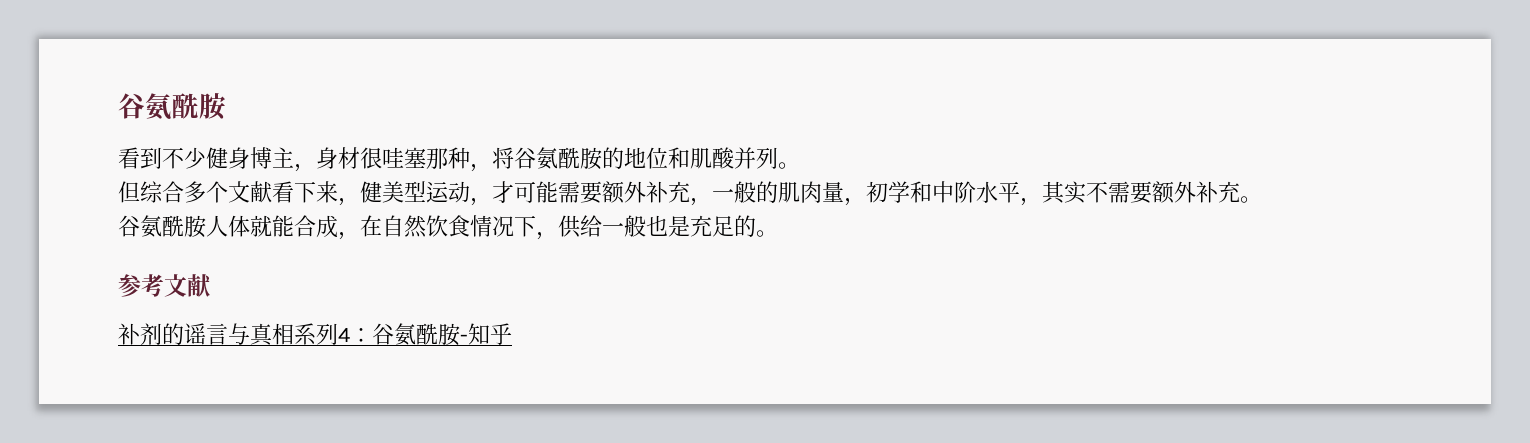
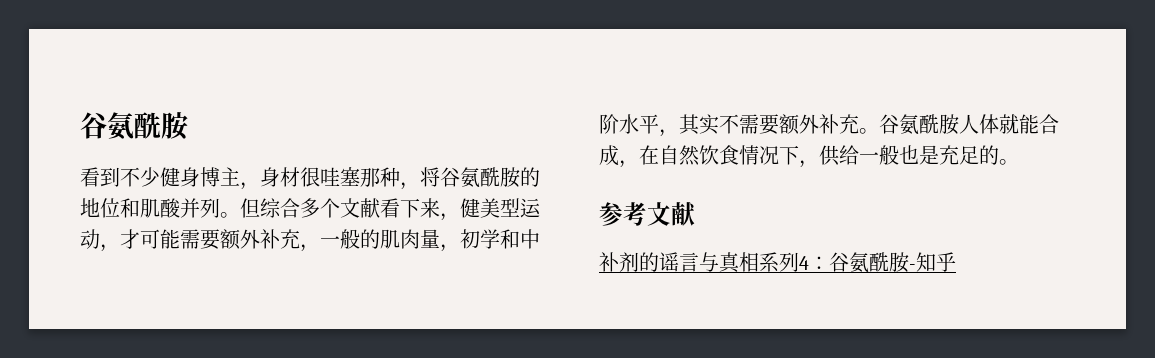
- 看到不少健身博主，身材很哇塞那种，将谷氨酰胺的地位和肌酸并列。
- 但综合多个文献看下来，健美型运动，才可能需要额外补充，一般的肌肉量，初学和中阶水平，其实不需要额外补充。
- 谷氨酰胺人体就能合成，在自然饮食情况下，供给一般也是充足的。
+ 看到不少健身博主，身材很哇塞那种，将谷氨酰胺的地位和肌酸并列。但综合多个文献看下来，健美型运动，才可能需要额外补充，一般的肌肉量，初学和中阶水平，其实不需要额外补充。谷氨酰胺人体就能合成，在自然饮食情况下，供给一般也是充足的。

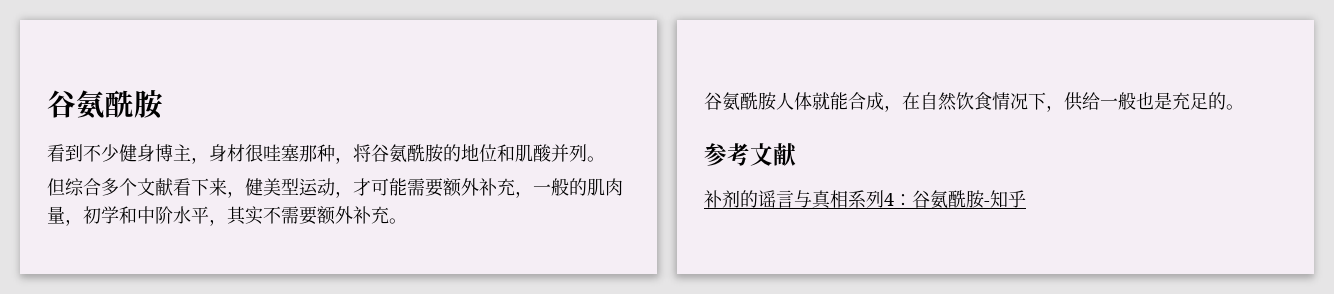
- 看到不少健身博主，身材很哇塞那种，将谷氨酰胺的地位和肌酸并列。但综合多个文献看下来，健美型运动，才可能需要额外补充，一般的肌肉量，初学和中阶水平，其实不需要额外补充。谷氨酰胺人体就能合成，在自然饮食情况下，供给一般也是充足的。
+ 看到不少健身博主，身材很哇塞那种，将谷氨酰胺的地位和肌酸并列。
+ 但综合多个文献看下来，健美型运动，才可能需要额外补充，一般的肌肉量，初学和中阶水平，其实不需要额外补充。
+ 谷氨酰胺人体就能合成，在自然饮食情况下，供给一般也是充足的。

